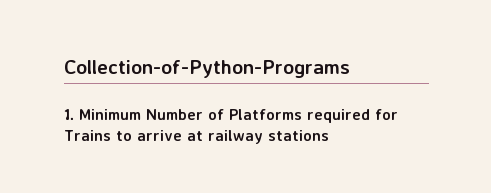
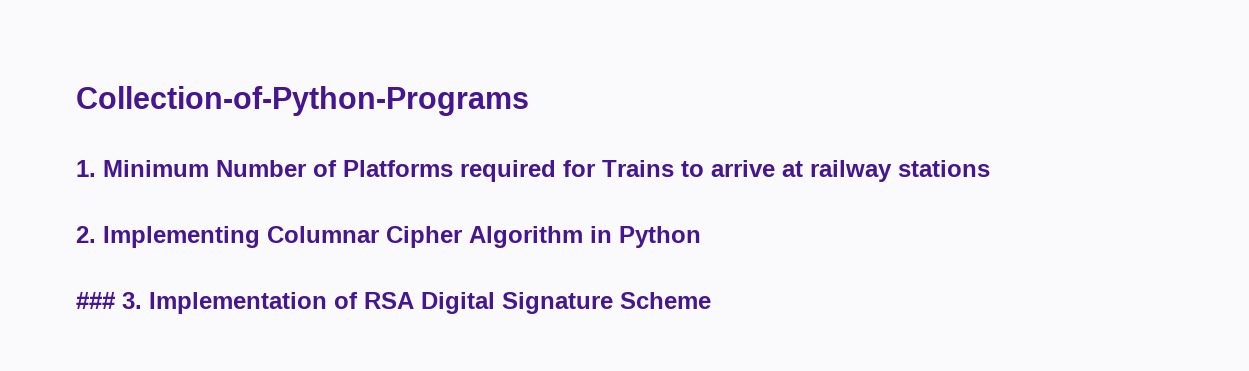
+ 2. Implementing Columnar Cipher Algorithm in Python
+ ### 3. Implementation of RSA Digital Signature Scheme

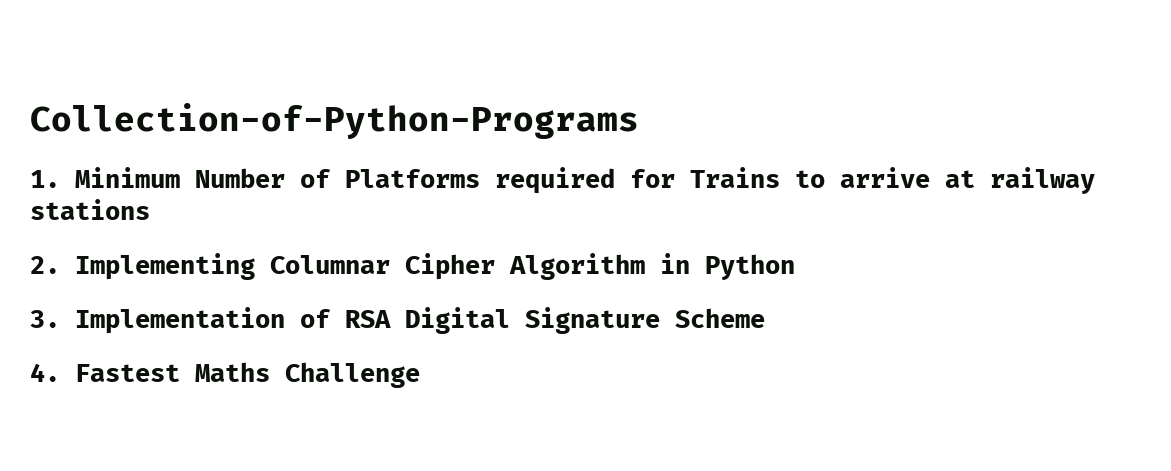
- ### 3. Implementation of RSA Digital Signature Scheme
+ 3. Implementation of RSA Digital Signature Scheme
+ 4. Fastest Maths Challenge

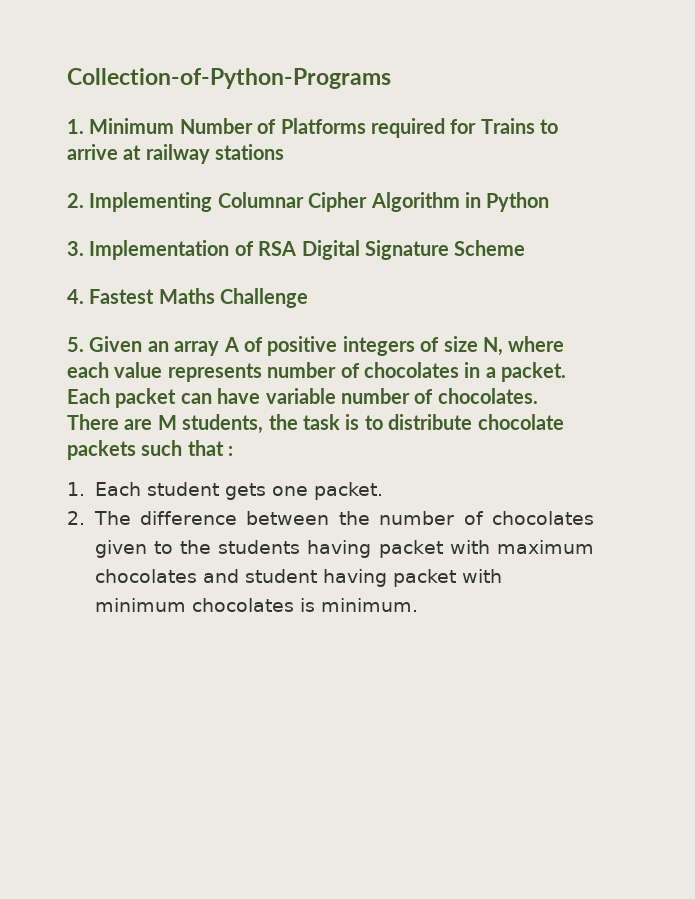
+ 5. Given an array A of positive integers of size N, where each value represents number of chocolates in a packet. Each packet can have variable number of chocolates. There are M students, the task is to distribute chocolate packets such that :
+ 1. Each student gets one packet.
+ 2. The difference between the number of chocolates given to the students having packet with maximum chocolates and student having packet with minimum chocolates is minimum.

